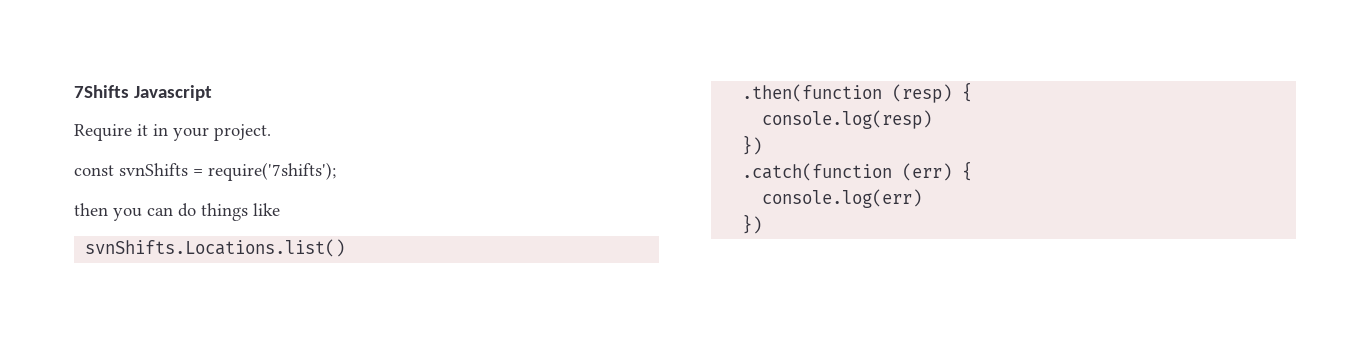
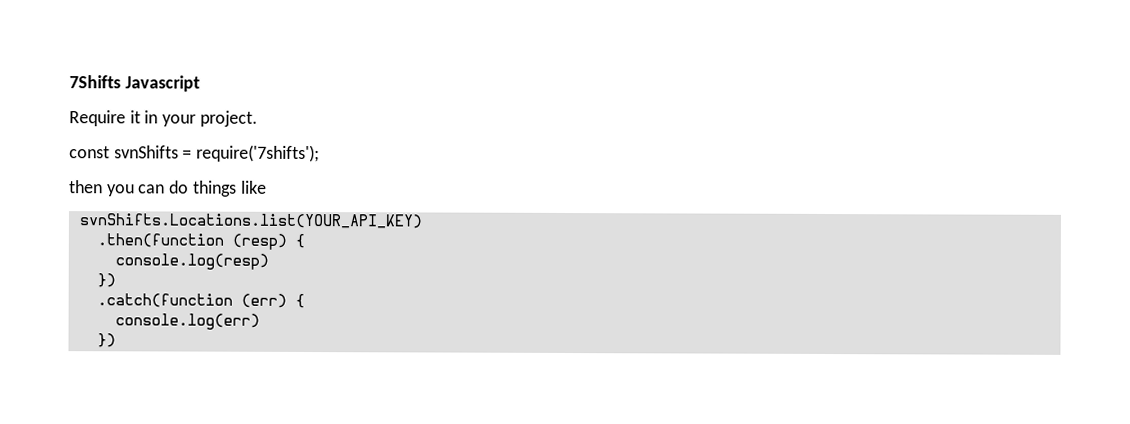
- svnShifts.Locations.list()
+ svnShifts.Locations.list(YOUR_API_KEY)

